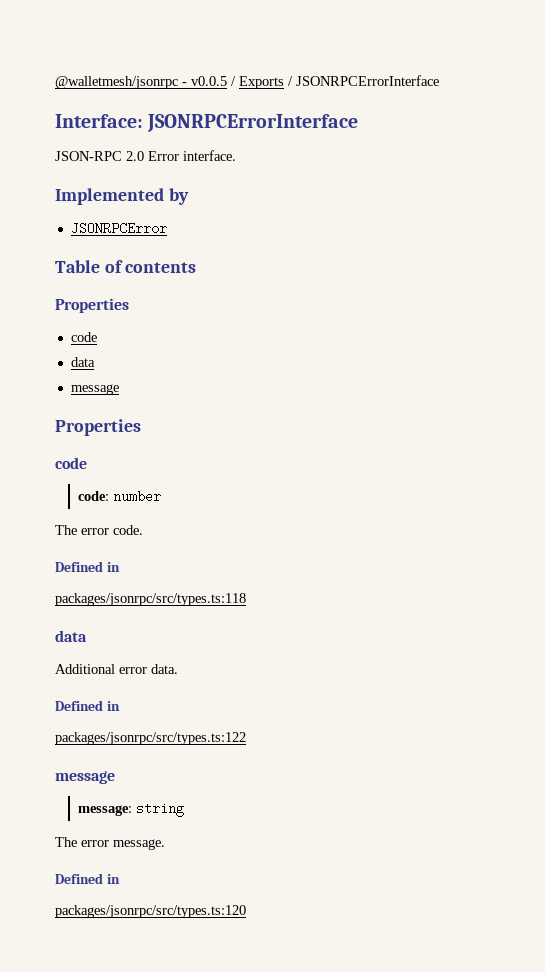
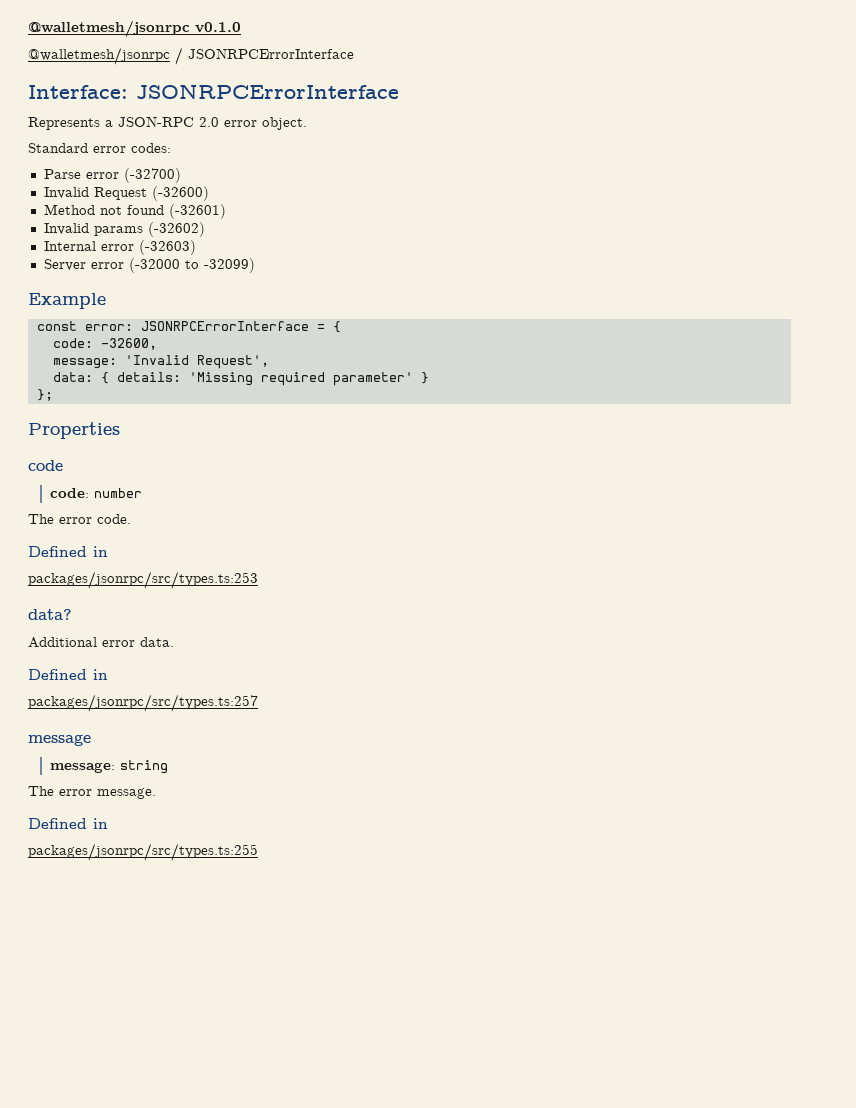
- @walletmesh/jsonrpc - v0.0.5 / Exports / JSONRPCErrorInterface
+ @walletmesh/jsonrpc v0.1.0
+ @walletmesh/jsonrpc / JSONRPCErrorInterface
- JSON-RPC 2.0 Error interface.
- Implemented by
- JSONRPCError
- Table of contents
- Properties
- code
- data
- message
+ Represents a JSON-RPC 2.0 error object.
+ Standard error codes:
+ Parse error (-32700)
+ Invalid Request (-32600)
+ Method not found (-32601)
+ Invalid params (-32602)
+ Internal error (-32603)
+ Server error (-32000 to -32099)
+ Example
+ const error: JSONRPCErrorInterface = {
+ code: -32600,
+ message: 'Invalid Request',
+ data: { details: 'Missing required parameter' }
+ };
- packages/jsonrpc/src/types.ts:118
- data
+ packages/jsonrpc/src/types.ts:253
+ data?
- packages/jsonrpc/src/types.ts:122
+ packages/jsonrpc/src/types.ts:257
- packages/jsonrpc/src/types.ts:120
+ packages/jsonrpc/src/types.ts:255

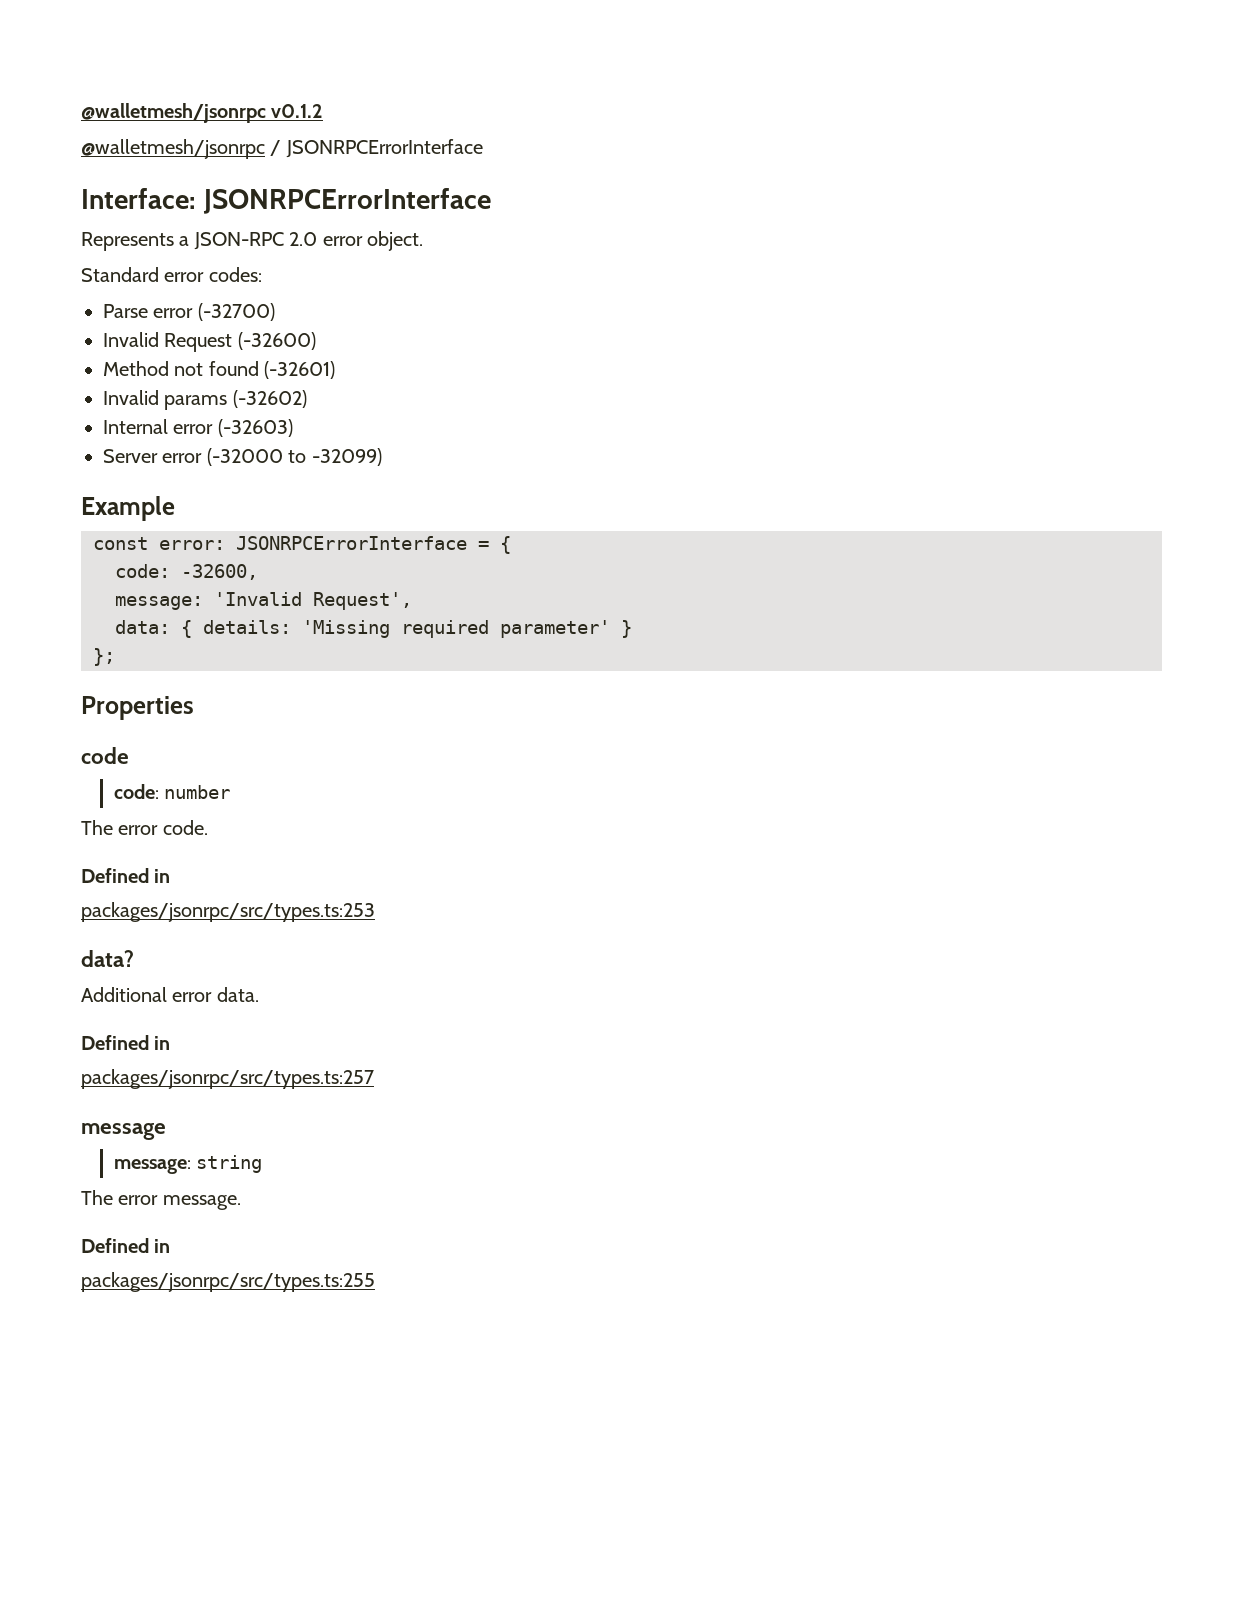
- @walletmesh/jsonrpc v0.1.0
+ @walletmesh/jsonrpc v0.1.2

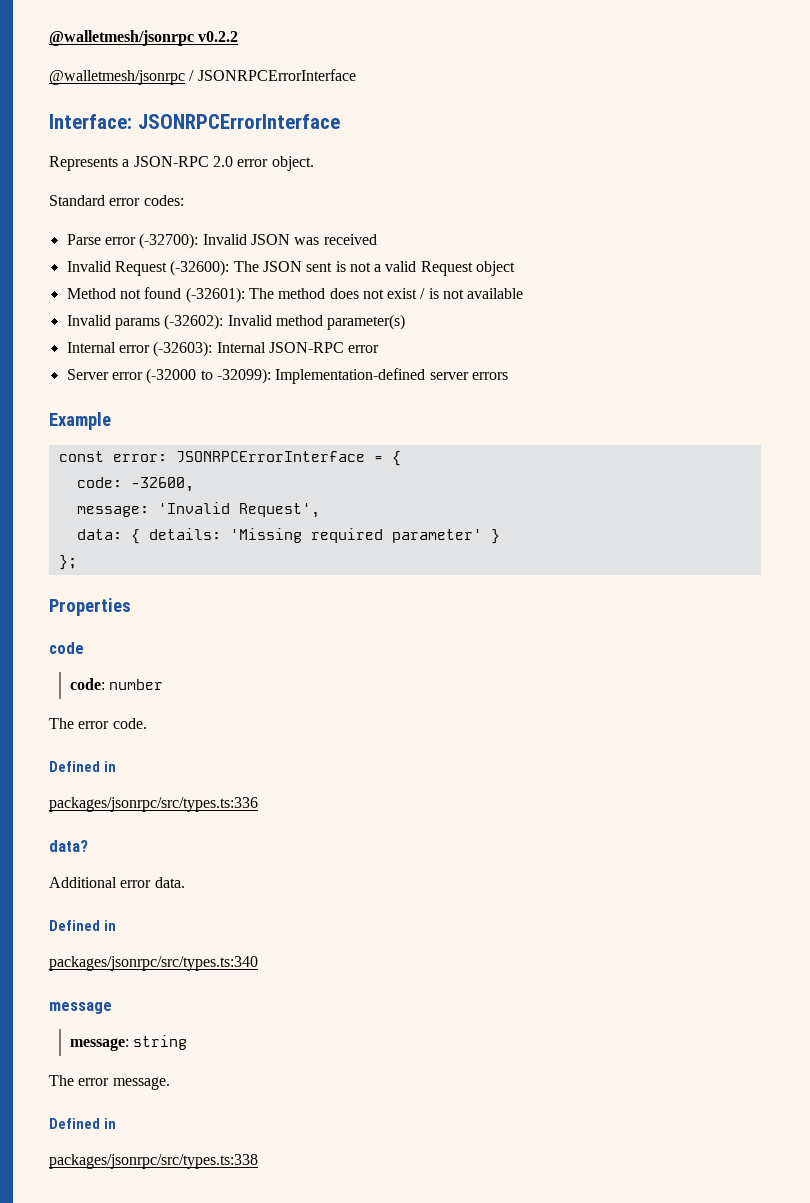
- @walletmesh/jsonrpc v0.1.2
+ @walletmesh/jsonrpc v0.2.2
- Parse error (-32700)
- Invalid Request (-32600)
- Method not found (-32601)
- Invalid params (-32602)
- Internal error (-32603)
+ Parse error (-32700): Invalid JSON was received
+ Invalid Request (-32600): The JSON sent is not a valid Request object
+ Method not found (-32601): The method does not exist / is not available
+ Invalid params (-32602): Invalid method parameter(s)
+ Internal error (-32603): Internal JSON-RPC error
- Server error (-32000 to -32099)
+ Server error (-32000 to -32099): Implementation-defined server errors
- packages/jsonrpc/src/types.ts:253
+ packages/jsonrpc/src/types.ts:336
- packages/jsonrpc/src/types.ts:257
+ packages/jsonrpc/src/types.ts:340
- packages/jsonrpc/src/types.ts:255
+ packages/jsonrpc/src/types.ts:338

